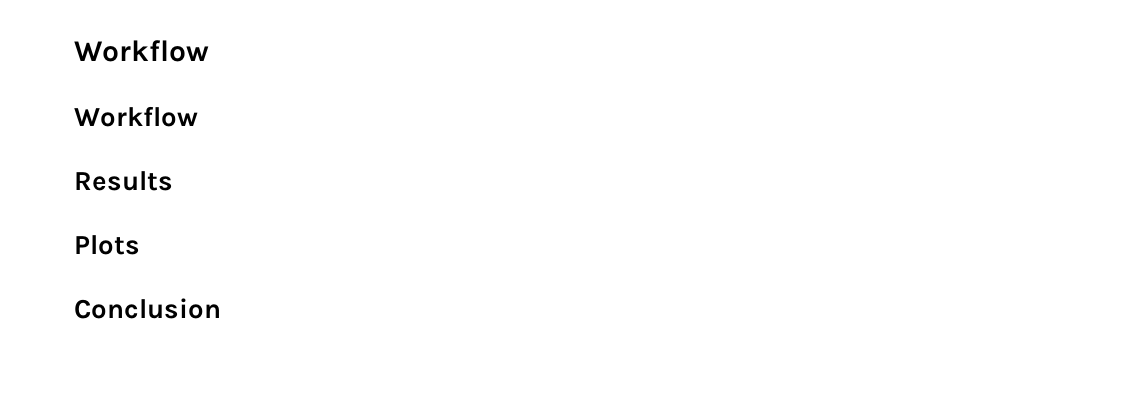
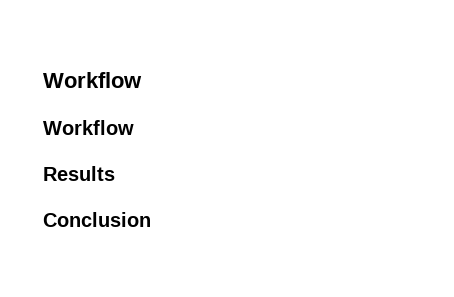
- Plots

